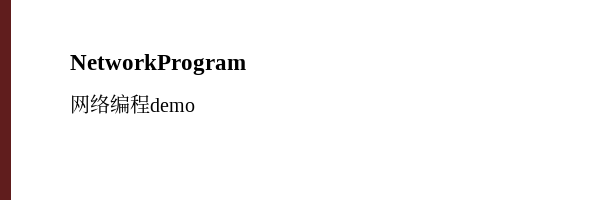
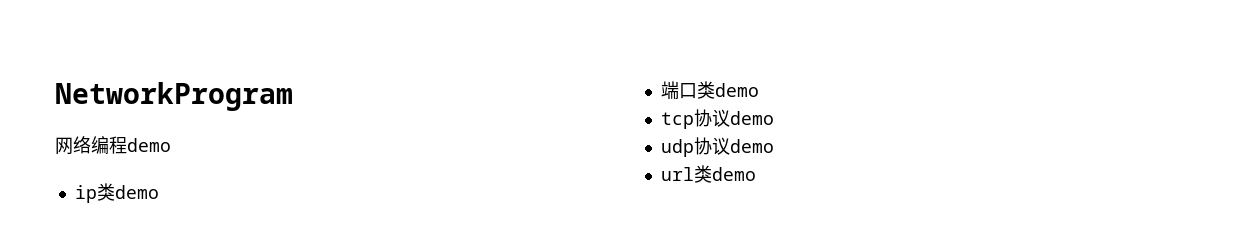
+ ip类demo
+ 端口类demo
+ tcp协议demo
+ udp协议demo
+ url类demo

